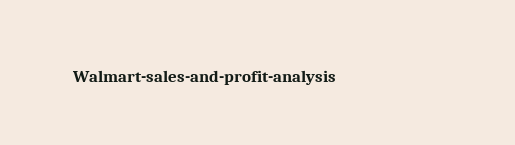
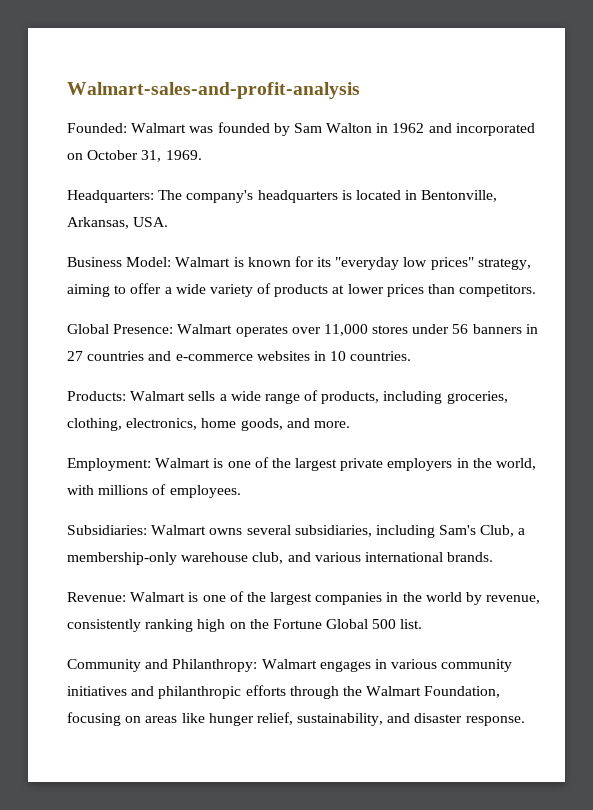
+ Founded: Walmart was founded by Sam Walton in 1962 and incorporated on October 31, 1969.
+ Headquarters: The company's headquarters is located in Bentonville, Arkansas, USA.
+ Business Model: Walmart is known for its "everyday low prices" strategy, aiming to offer a wide variety of products at lower prices than competitors.
+ Global Presence: Walmart operates over 11,000 stores under 56 banners in 27 countries and e-commerce websites in 10 countries.
+ Products: Walmart sells a wide range of products, including groceries, clothing, electronics, home goods, and more.
+ Employment: Walmart is one of the largest private employers in the world, with millions of employees.
+ Subsidiaries: Walmart owns several subsidiaries, including Sam's Club, a membership-only warehouse club, and various international brands.
+ Revenue: Walmart is one of the largest companies in the world by revenue, consistently ranking high on the Fortune Global 500 list.
+ Community and Philanthropy: Walmart engages in various community initiatives and philanthropic efforts through the Walmart Foundation, focusing on areas like hunger relief, sustainability, and disaster response.

